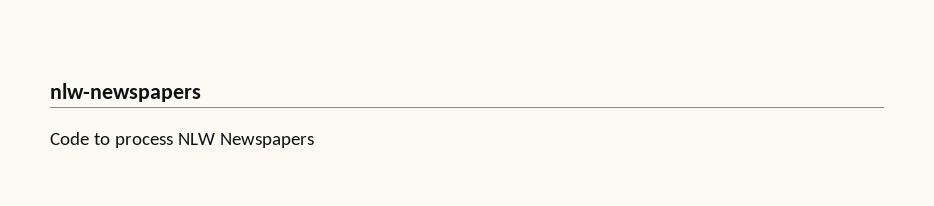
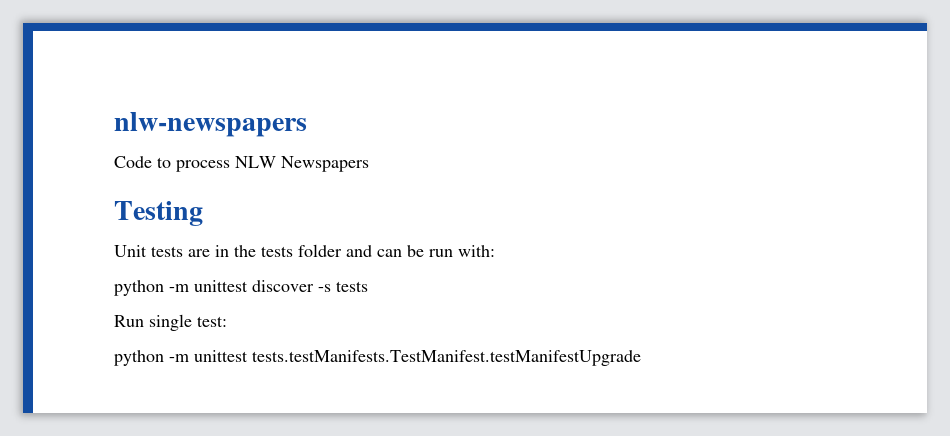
+ Testing
+ Unit tests are in the tests folder and can be run with:
+ python -m unittest discover -s tests
+ Run single test:
+ python -m unittest tests.testManifests.TestManifest.testManifestUpgrade

